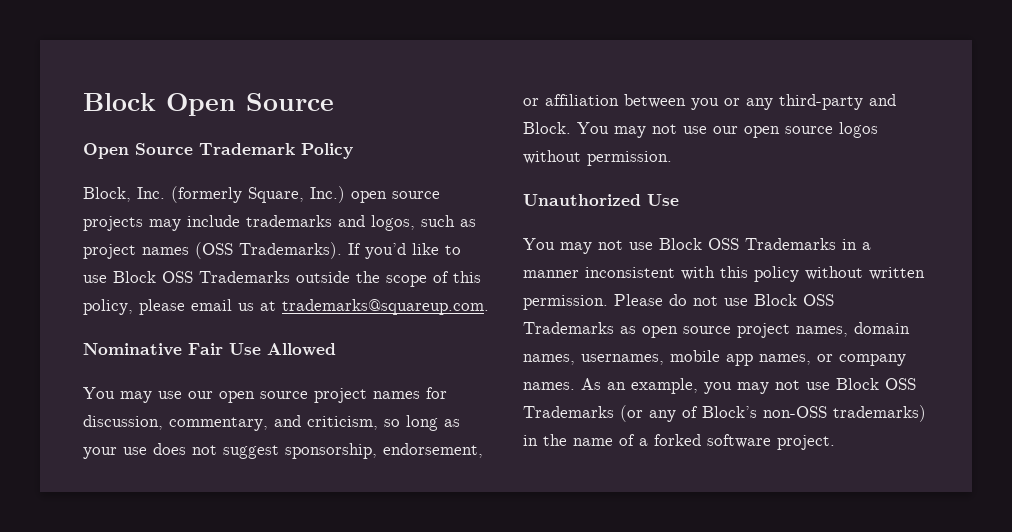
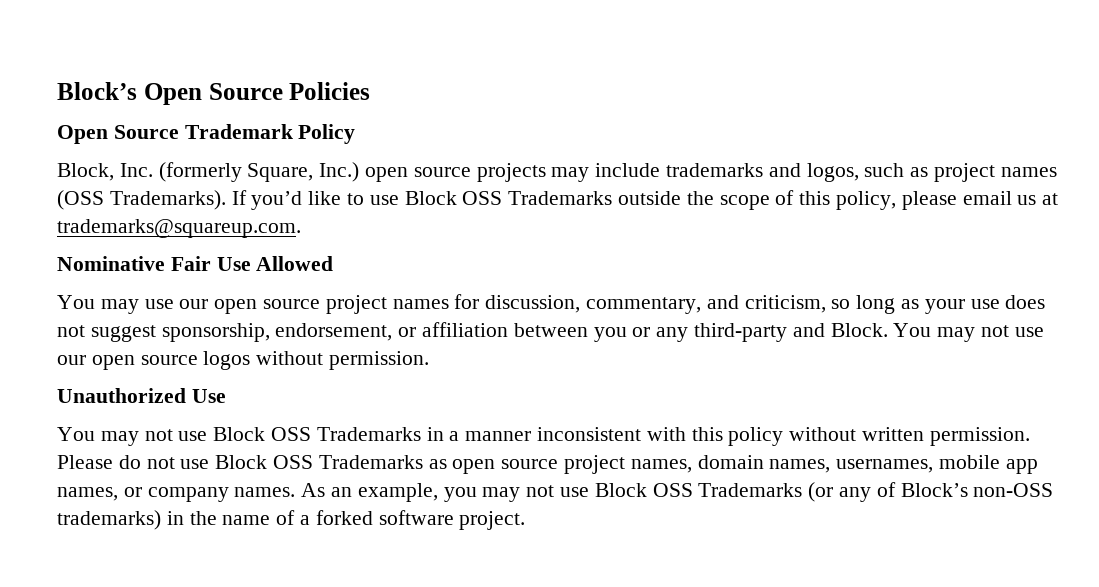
- Block Open Source
+ Block’s Open Source Policies

